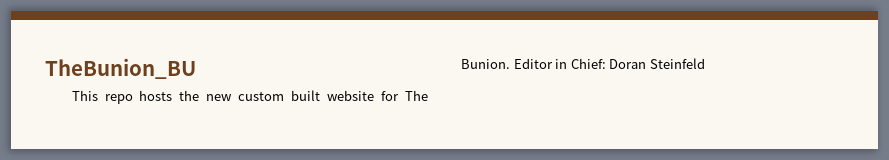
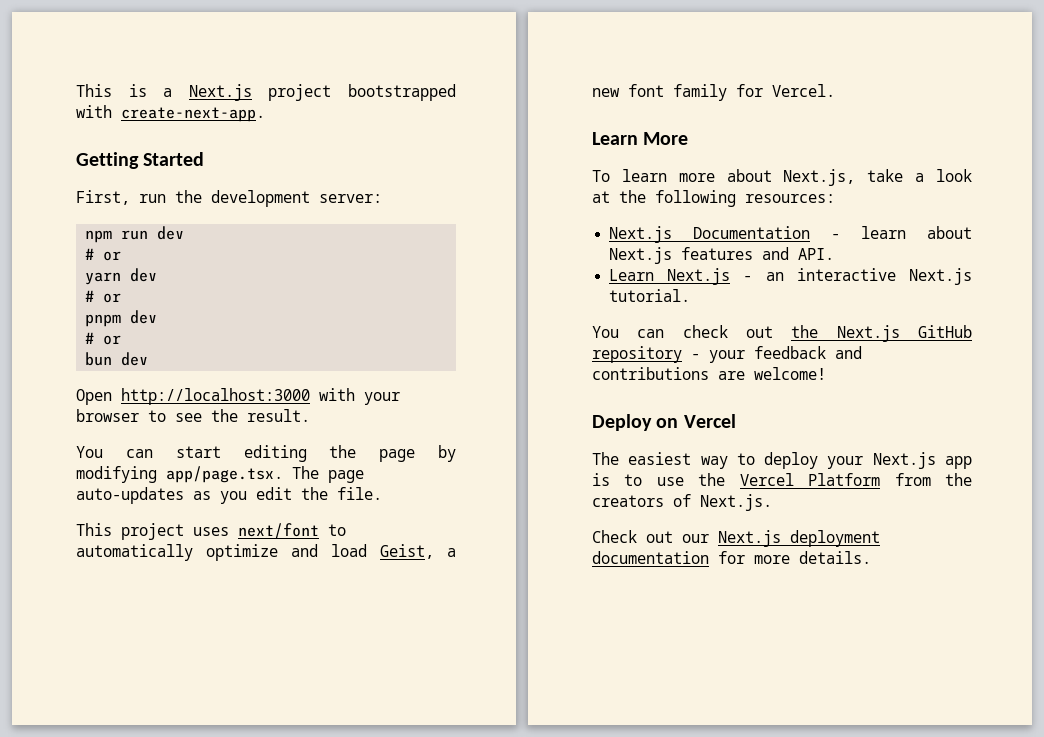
- TheBunion_BU
- This repo hosts the new custom built website for The Bunion. Editor in Chief: Doran Steinfeld
+ This is a Next.js project bootstrapped with create-next-app.
+ Getting Started
+ First, run the development server:
+ npm run dev
+ # or
+ yarn dev
+ # or
+ pnpm dev
+ # or
+ bun dev
+ Open http://localhost:3000 with your browser to see the result.
+ You can start editing the page by modifying app/page.tsx. The page auto-updates as you edit the file.
+ This project uses next/font to automatically optimize and load Geist, a new font family for Vercel.
+ Learn More
+ To learn more about Next.js, take a look at the following resources:
+ Next.js Documentation - learn about Next.js features and API.
+ Learn Next.js - an interactive Next.js tutorial.
+ You can check out the Next.js GitHub repository - your feedback and contributions are welcome!
+ Deploy on Vercel
+ The easiest way to deploy your Next.js app is to use the Vercel Platform from the creators of Next.js.
+ Check out our Next.js deployment documentation for more details.

